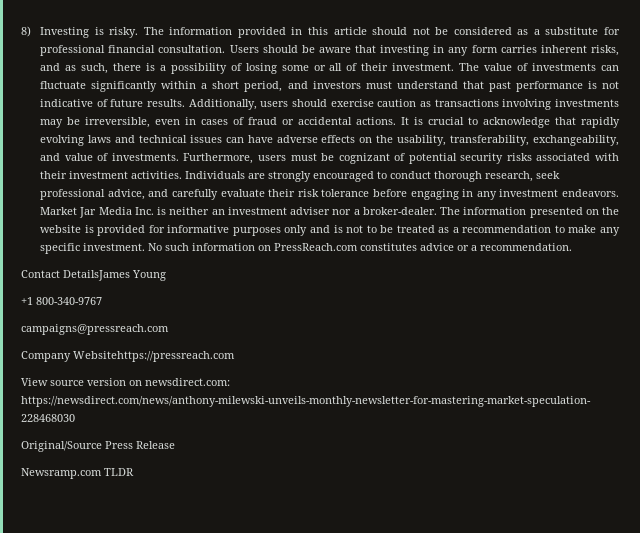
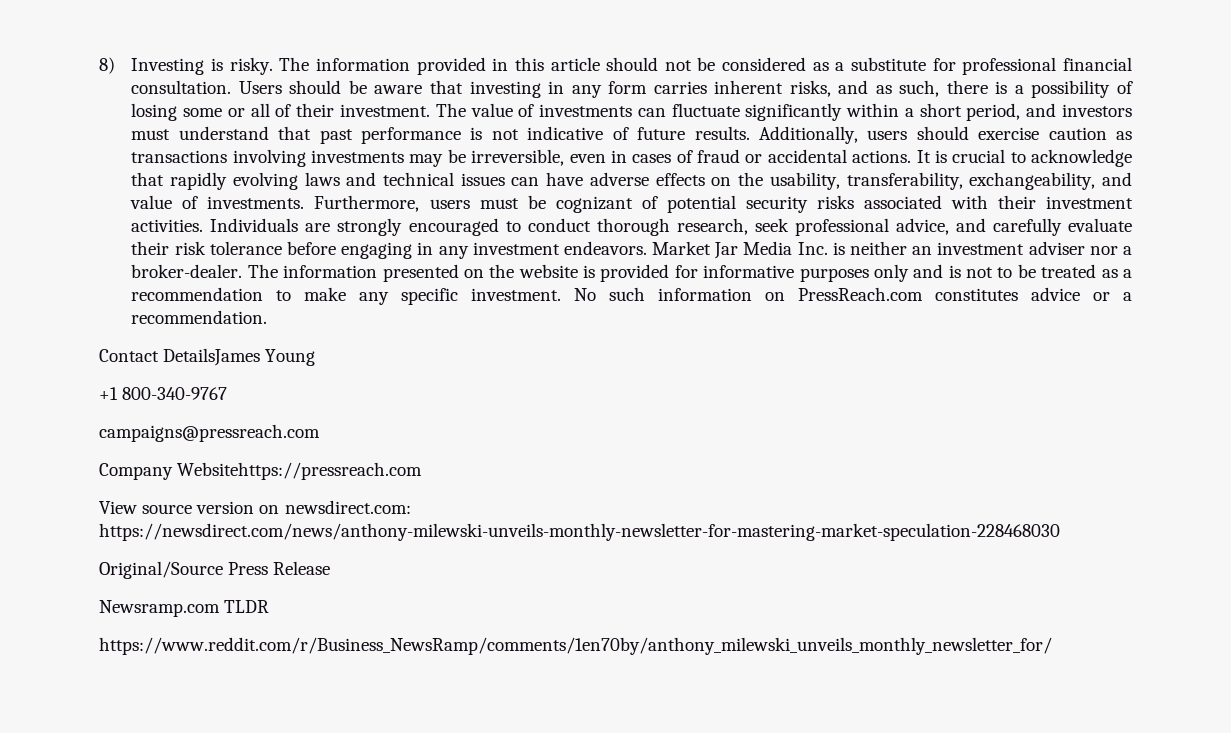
+ https://www.reddit.com/r/Business_NewsRamp/comments/1en70by/anthony_milewski_unveils_monthly_newsletter_for/

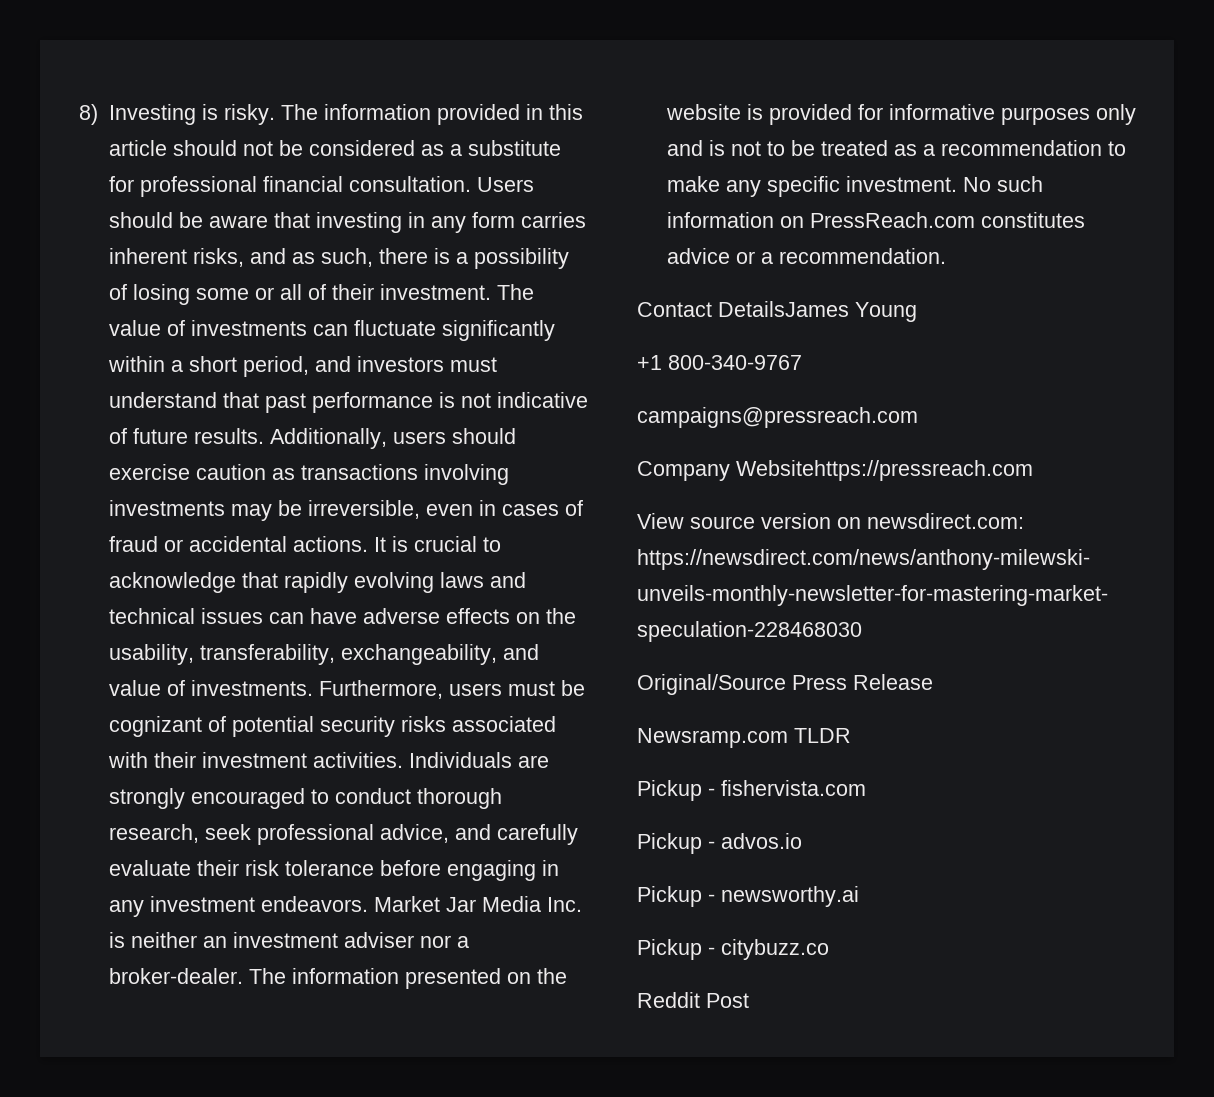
- https://www.reddit.com/r/Business_NewsRamp/comments/1en70by/anthony_milewski_unveils_monthly_newsletter_for/
+ Pickup - fishervista.com
+ Pickup - advos.io
+ Pickup - newsworthy.ai
+ Pickup - citybuzz.co
+ Reddit Post

